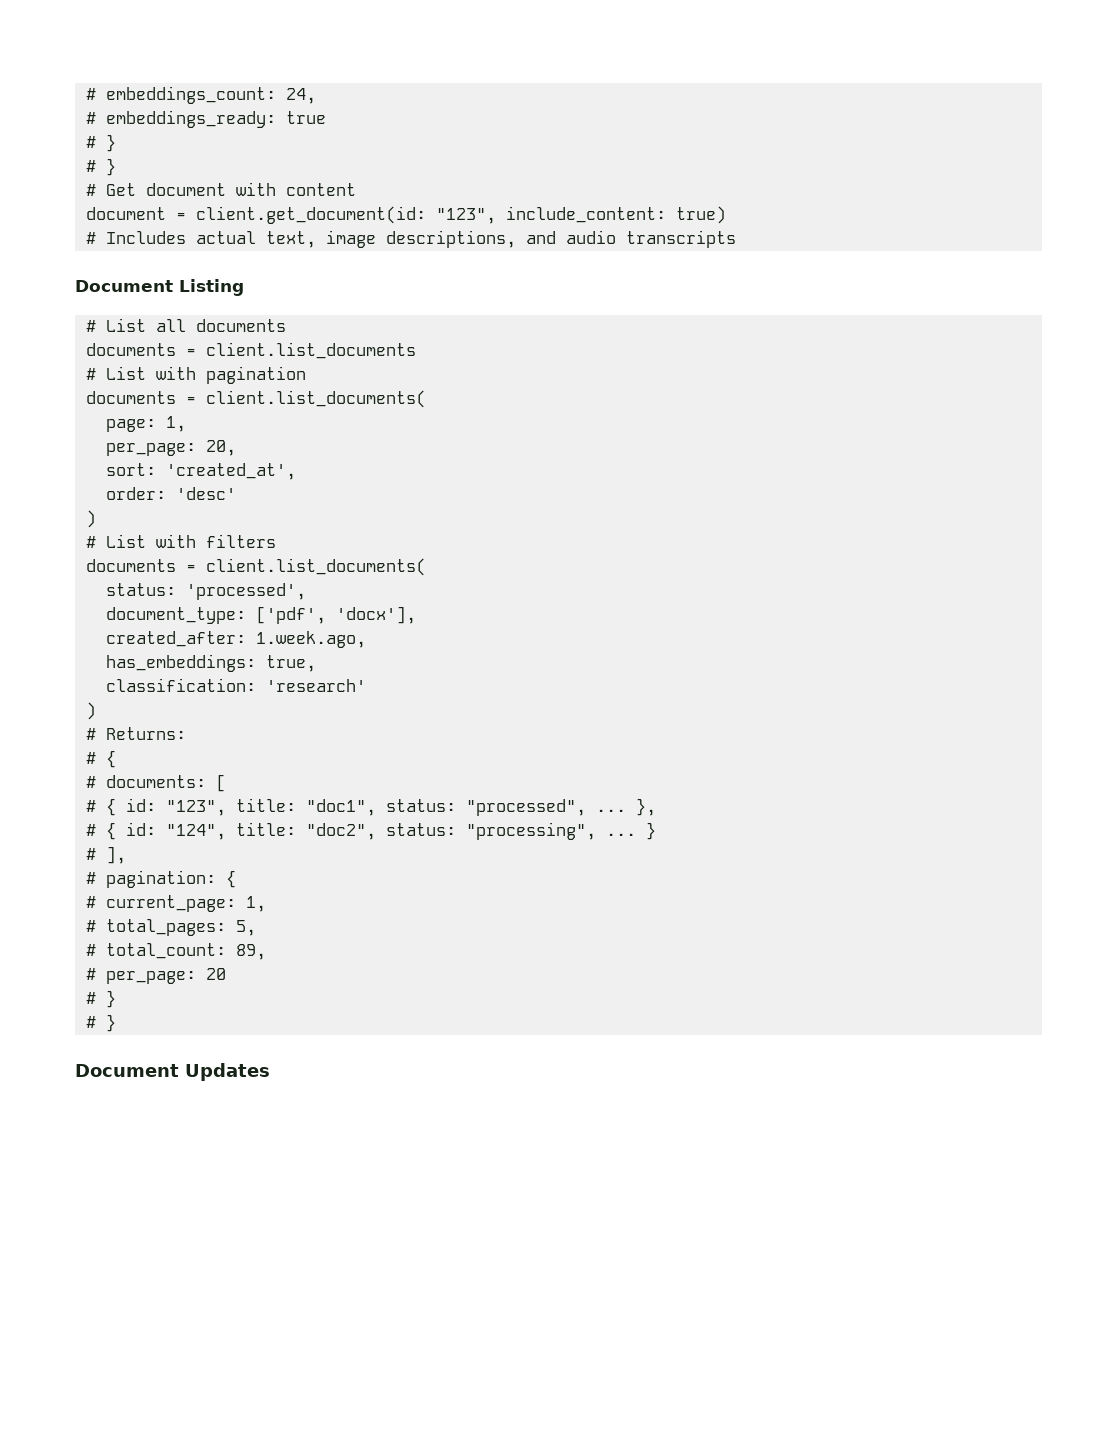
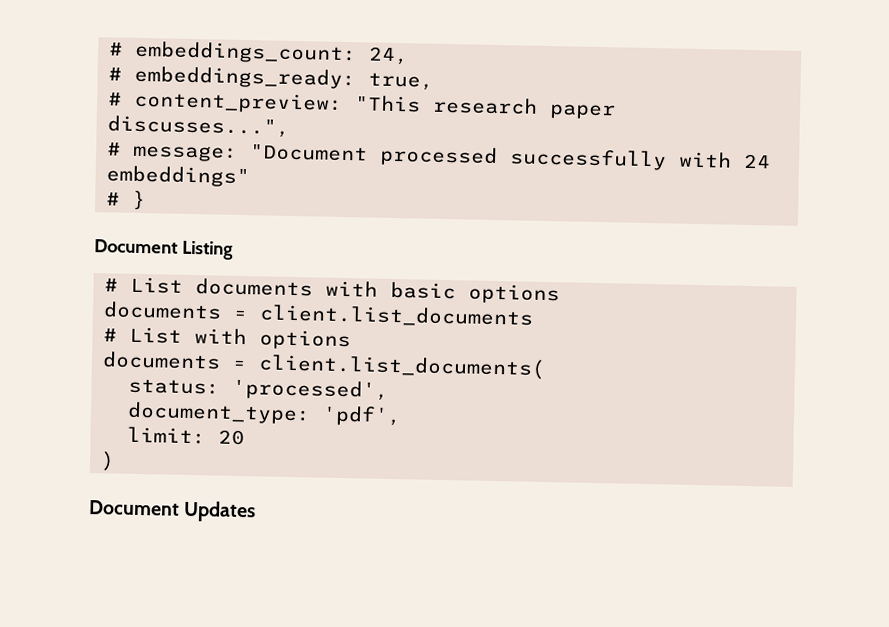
- # embeddings_ready: true
+ # embeddings_ready: true,
+ # content_preview: "This research paper discusses...",
+ # message: "Document processed successfully with 24 embeddings"
  # }
- # }
- # Get document with content
- document = client.get_document(id: "123", include_content: true)
- # Includes actual text, image descriptions, and audio transcripts
- # List all documents
+ # List documents with basic options
- # List with pagination
- documents = client.list_documents(
- page: 1,
- per_page: 20,
- sort: 'created_at',
- order: 'desc'
- )
- # List with filters
+ # List with options
- document_type: ['pdf', 'docx'],
- created_after: 1.week.ago,
- has_embeddings: true,
- classification: 'research'
+ document_type: 'pdf',
+ limit: 20
  )
- # Returns:
- # {
- # documents: [
- # { id: "123", title: "doc1", status: "processed", ... },
- # { id: "124", title: "doc2", status: "processing", ... }
- # ],
- # pagination: {
- # current_page: 1,
- # total_pages: 5,
- # total_count: 89,
- # per_page: 20
- # }
- # }

